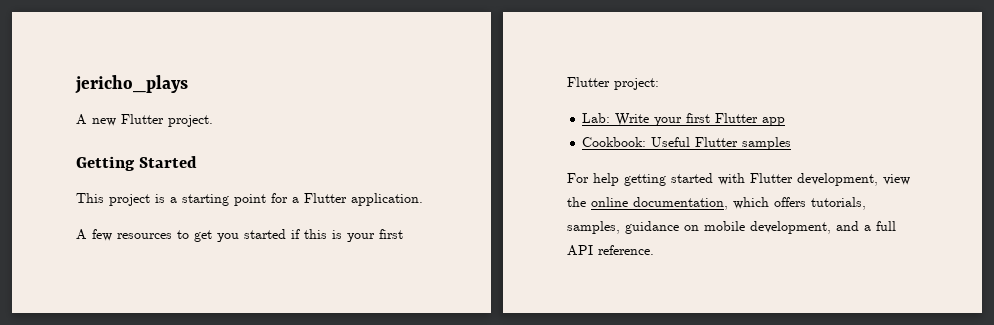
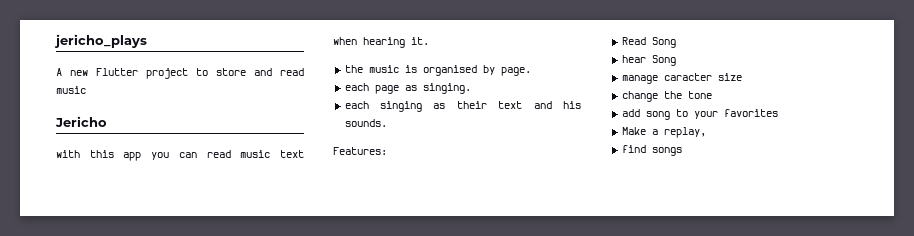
- A new Flutter project.
- Getting Started
- This project is a starting point for a Flutter application.
- A few resources to get you started if this is your first Flutter project:
- Lab: Write your first Flutter app
- Cookbook: Useful Flutter samples
- For help getting started with Flutter development, view the online documentation, which offers tutorials, samples, guidance on mobile development, and a full API reference.
+ A new Flutter project to store and read music
+ Jericho
+ with this app you can read music text when hearing it.
+ the music is organised by page.
+ each page as singing.
+ each singing as their text and his sounds.
+ Features:
+ Read Song
+ hear Song
+ manage caracter size
+ change the tone
+ add song to your favorites
+ Make a replay,
+ find songs

